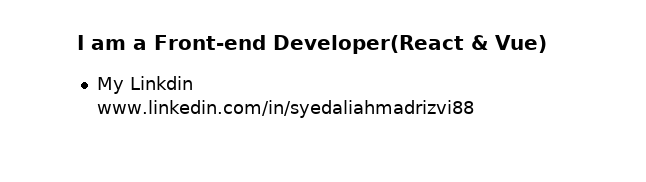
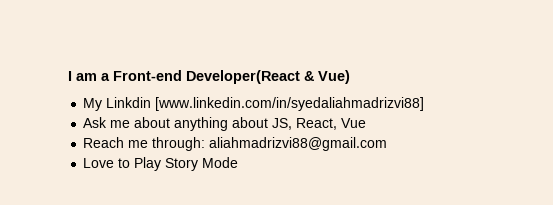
- My Linkdin www.linkedin.com/in/syedaliahmadrizvi88
+ My Linkdin [www.linkedin.com/in/syedaliahmadrizvi88]
+ Ask me about anything about JS, React, Vue
+ Reach me through: aliahmadrizvi88@gmail.com
+ Love to Play Story Mode

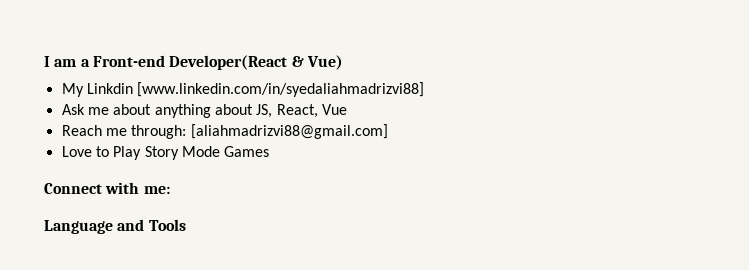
- Reach me through: aliahmadrizvi88@gmail.com
+ Reach me through: [aliahmadrizvi88@gmail.com]
- Love to Play Story Mode
+ Love to Play Story Mode Games
+ Connect with me:
+ Language and Tools

